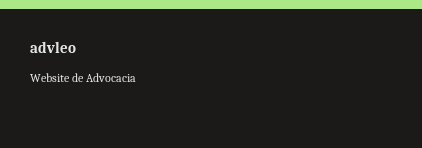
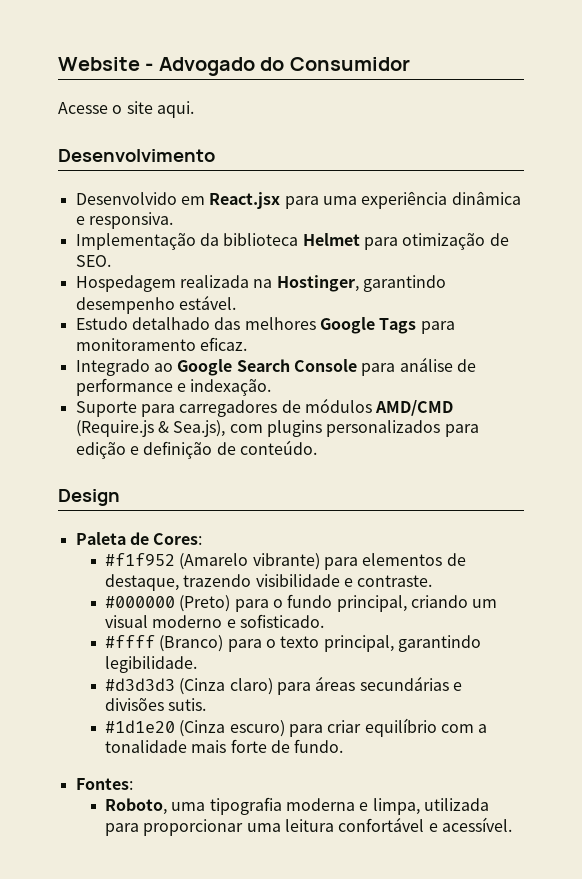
- advleo
- Website de Advocacia
+ Website - Advogado do Consumidor
+ Acesse o site aqui.
+ Desenvolvimento
+ Desenvolvido em React.jsx para uma experiência dinâmica e responsiva.
+ Implementação da biblioteca Helmet para otimização de SEO.
+ Hospedagem realizada na Hostinger, garantindo desempenho estável.
+ Estudo detalhado das melhores Google Tags para monitoramento eficaz.
+ Integrado ao Google Search Console para análise de performance e indexação.
+ Suporte para carregadores de módulos AMD/CMD (Require.js & Sea.js), com plugins personalizados para edição e definição de conteúdo.
+ Design
+ Paleta de Cores:
+ #f1f952 (Amarelo vibrante) para elementos de destaque, trazendo visibilidade e contraste.
+ #000000 (Preto) para o fundo principal, criando um visual moderno e sofisticado.
+ #ffff (Branco) para o texto principal, garantindo legibilidade.
+ #d3d3d3 (Cinza claro) para áreas secundárias e divisões sutis.
+ #1d1e20 (Cinza escuro) para criar equilíbrio com a tonalidade mais forte de fundo.
+ Fontes:
+ Roboto, uma tipografia moderna e limpa, utilizada para proporcionar uma leitura confortável e acessível.

